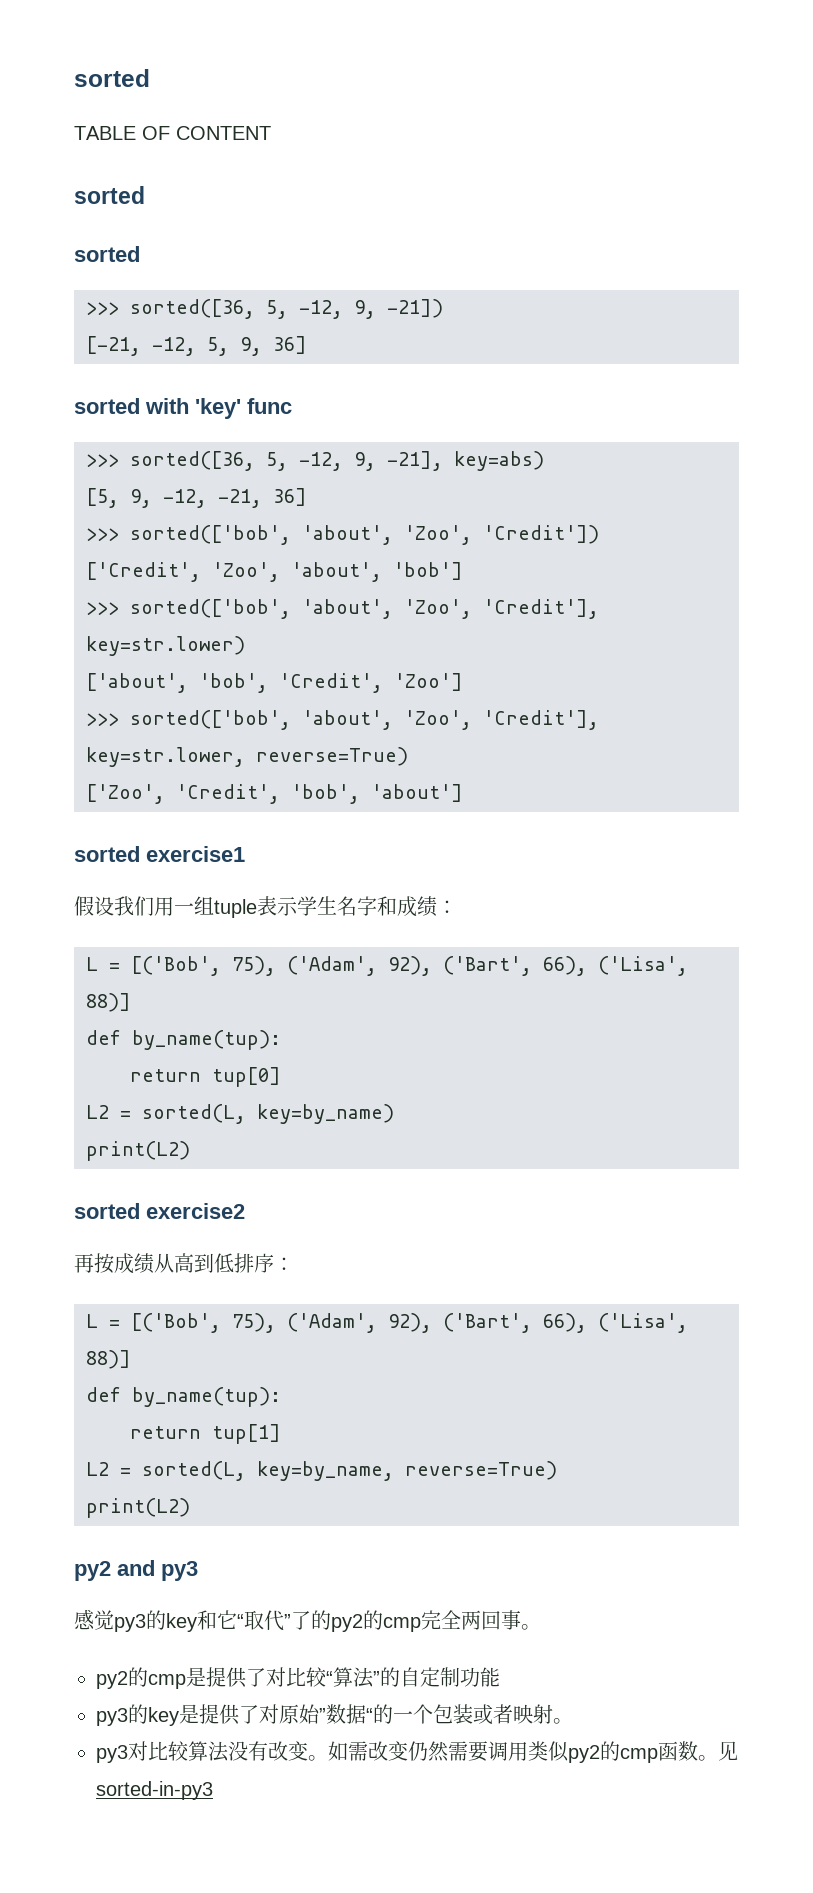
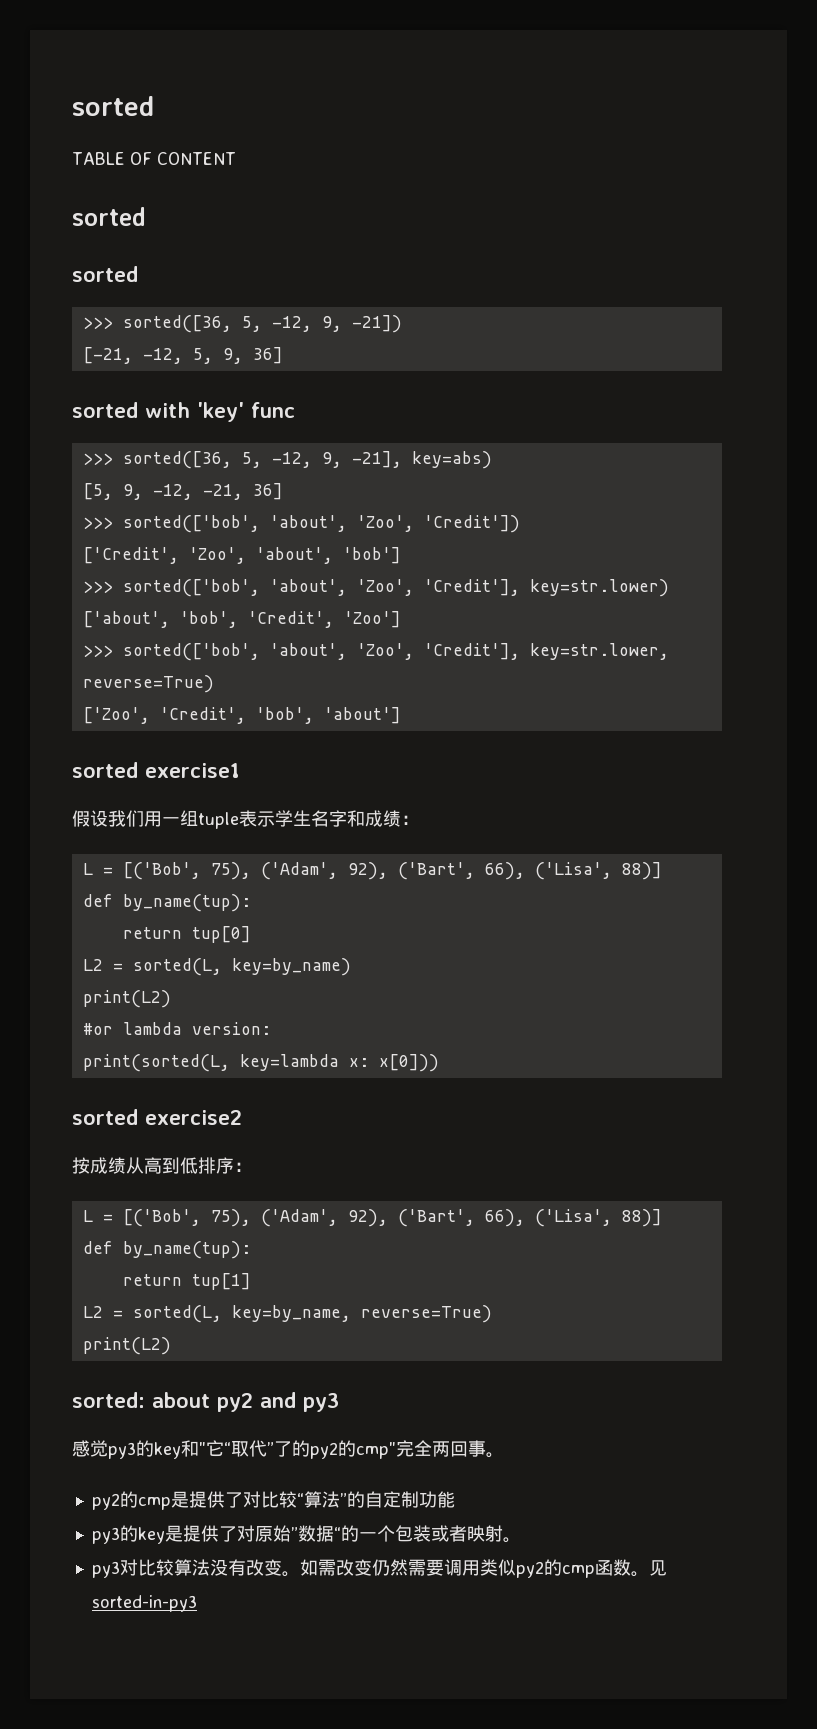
+ #or lambda version:
+ print(sorted(L, key=lambda x: x[0]))
- 再按成绩从高到低排序：
+ 按成绩从高到低排序：
- py2 and py3
+ sorted: about py2 and py3
- 感觉py3的key和它“取代”了的py2的cmp完全两回事。
+ 感觉py3的key和"它“取代”了的py2的cmp"完全两回事。

